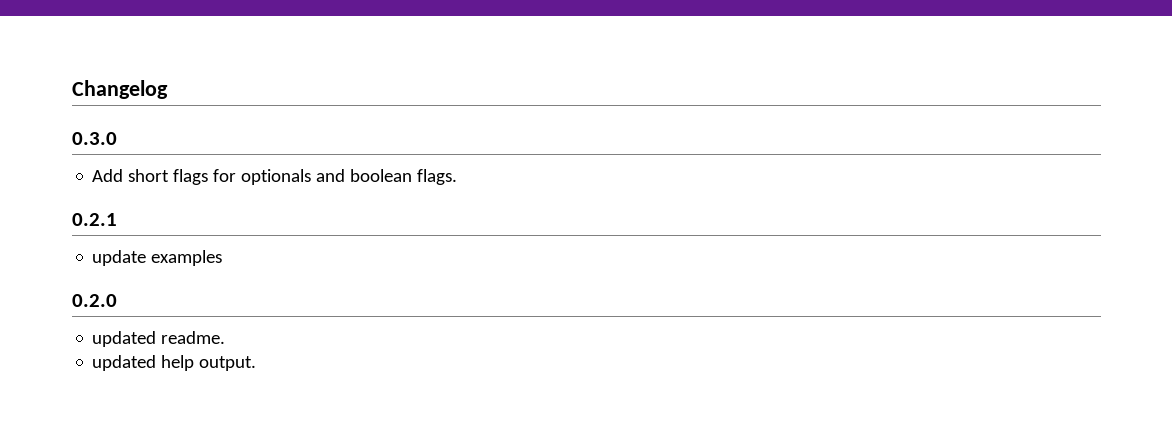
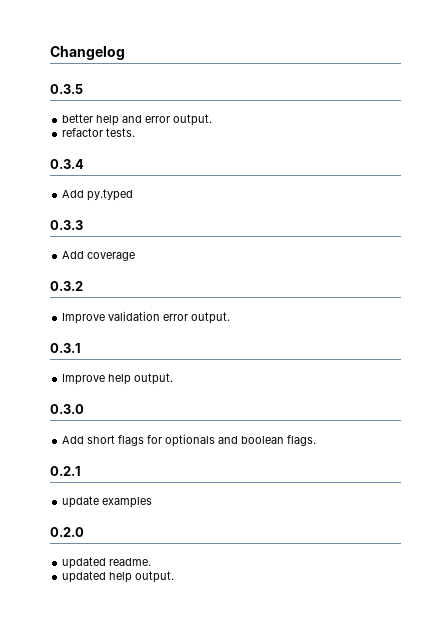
+ 0.3.5
+ better help and error output.
+ refactor tests.
+ 0.3.4
+ Add py.typed
+ 0.3.3
+ Add coverage
+ 0.3.2
+ Improve validation error output.
+ 0.3.1
+ Improve help output.

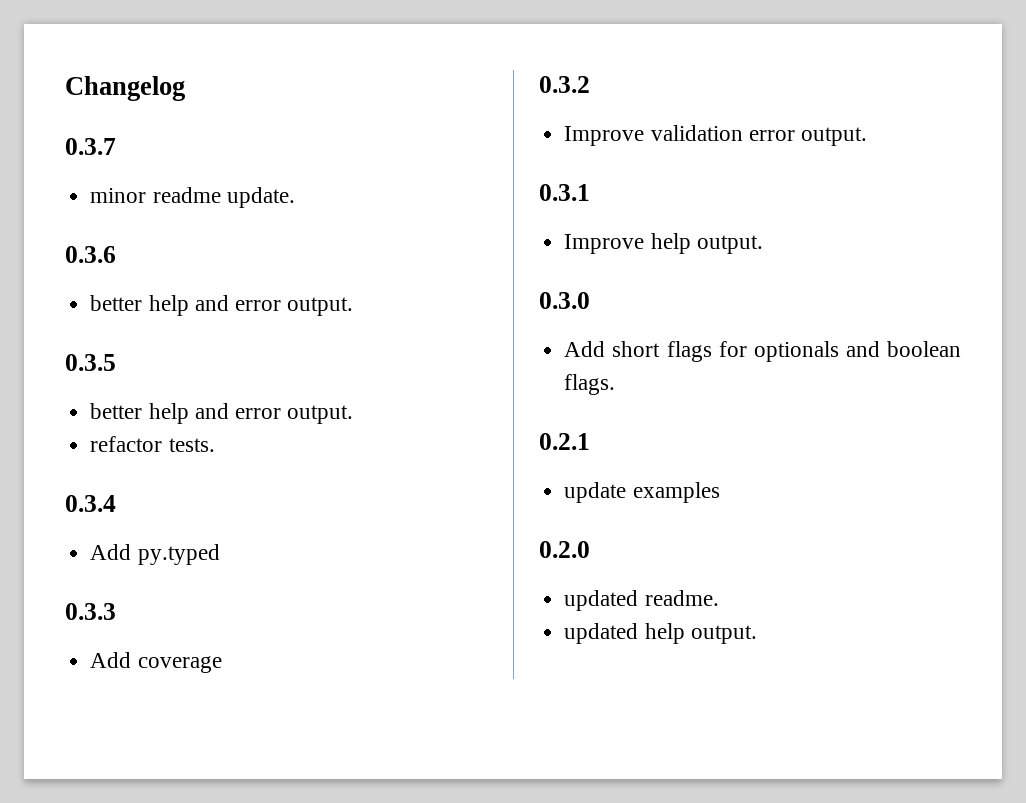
+ 0.3.7
+ minor readme update.
+ 0.3.6
+ better help and error output.

